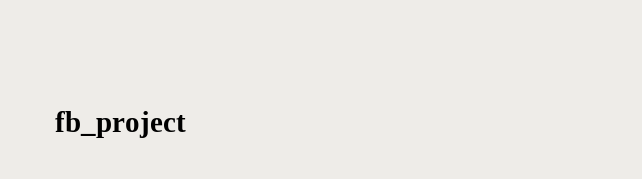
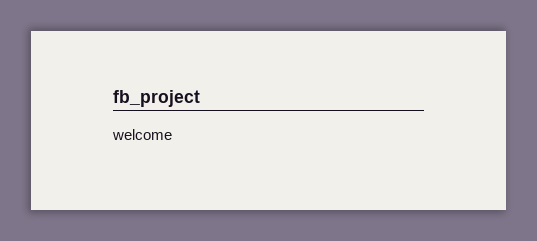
+ welcome

